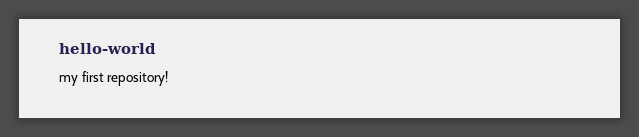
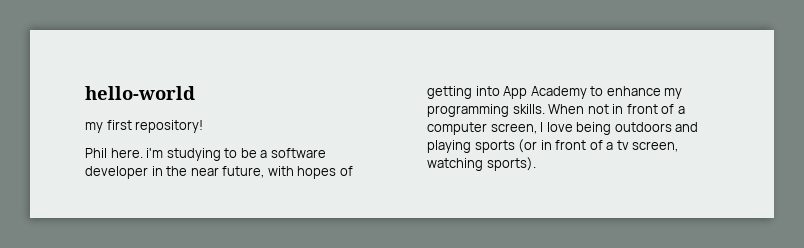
+ Phil here. i'm studying to be a software developer in the near future, with hopes of getting into App Academy to enhance my programming skills. When not in front of a computer screen, I love being outdoors and playing sports (or in front of a tv screen, watching sports).

